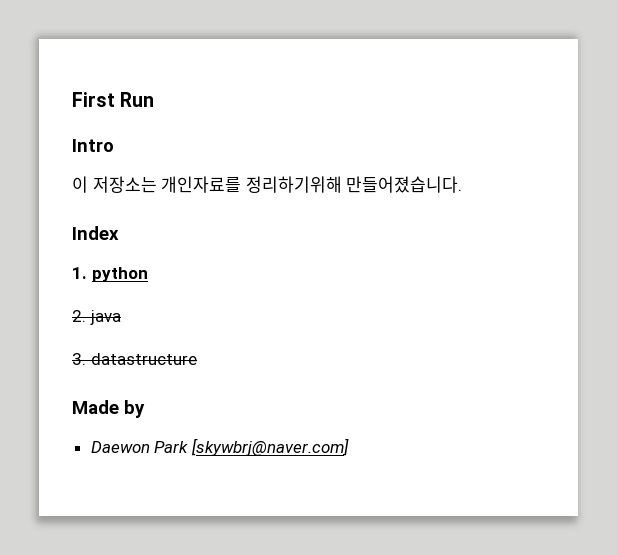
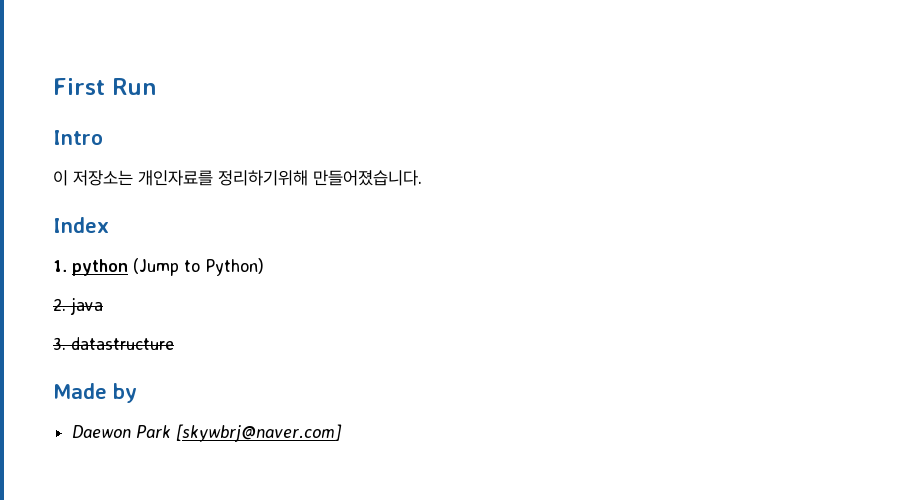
- 1. python
+ 1. python (Jump to Python)

